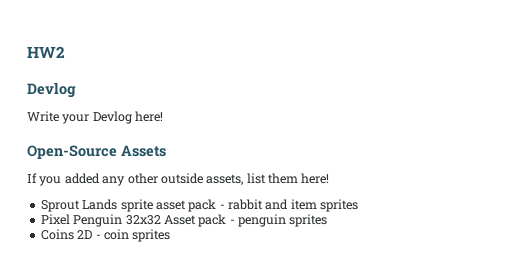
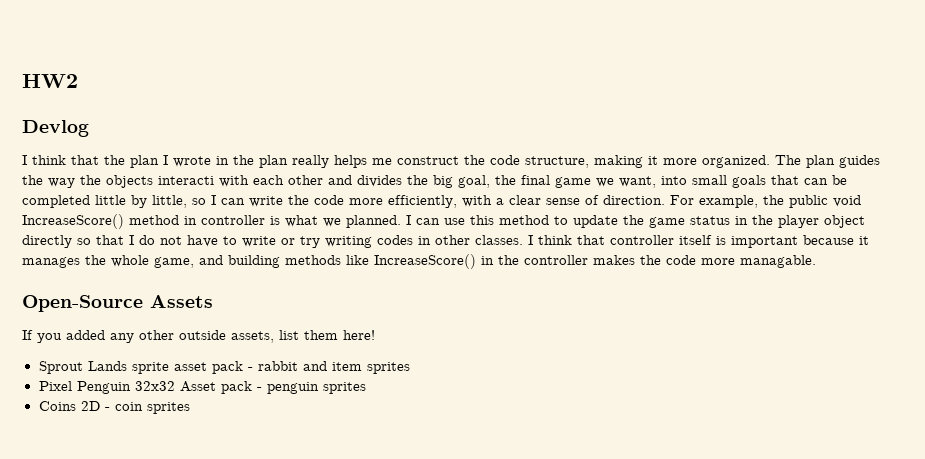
- Write your Devlog here!
+ I think that the plan I wrote in the plan really helps me construct the code structure, making it more organized. The plan guides the way the objects interacti with each other and divides the big goal, the final game we want, into small goals that can be completed little by little, so I can write the code more efficiently, with a clear sense of direction. For example, the public void IncreaseScore() method in controller is what we planned. I can use this method to update the game status in the player object directly so that I do not have to write or try writing codes in other classes. I think that controller itself is important because it manages the whole game, and building methods like IncreaseScore() in the controller makes the code more managable.

